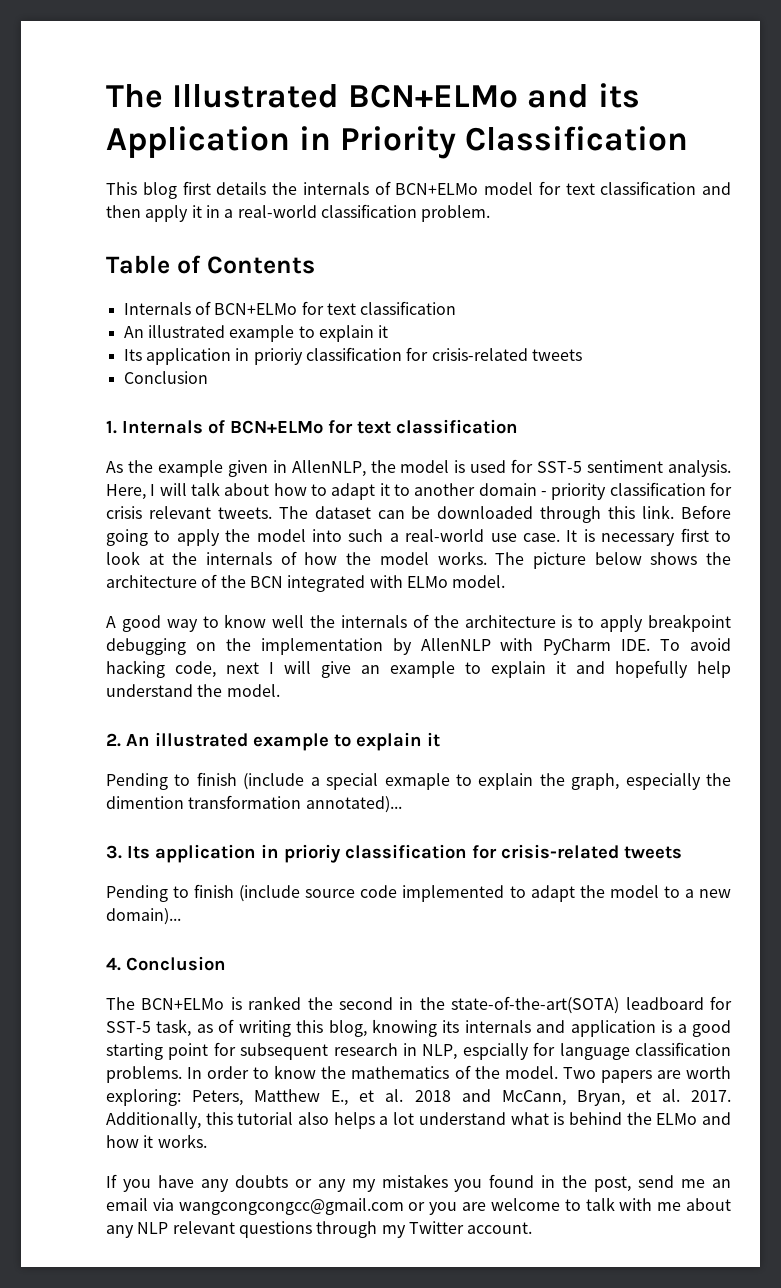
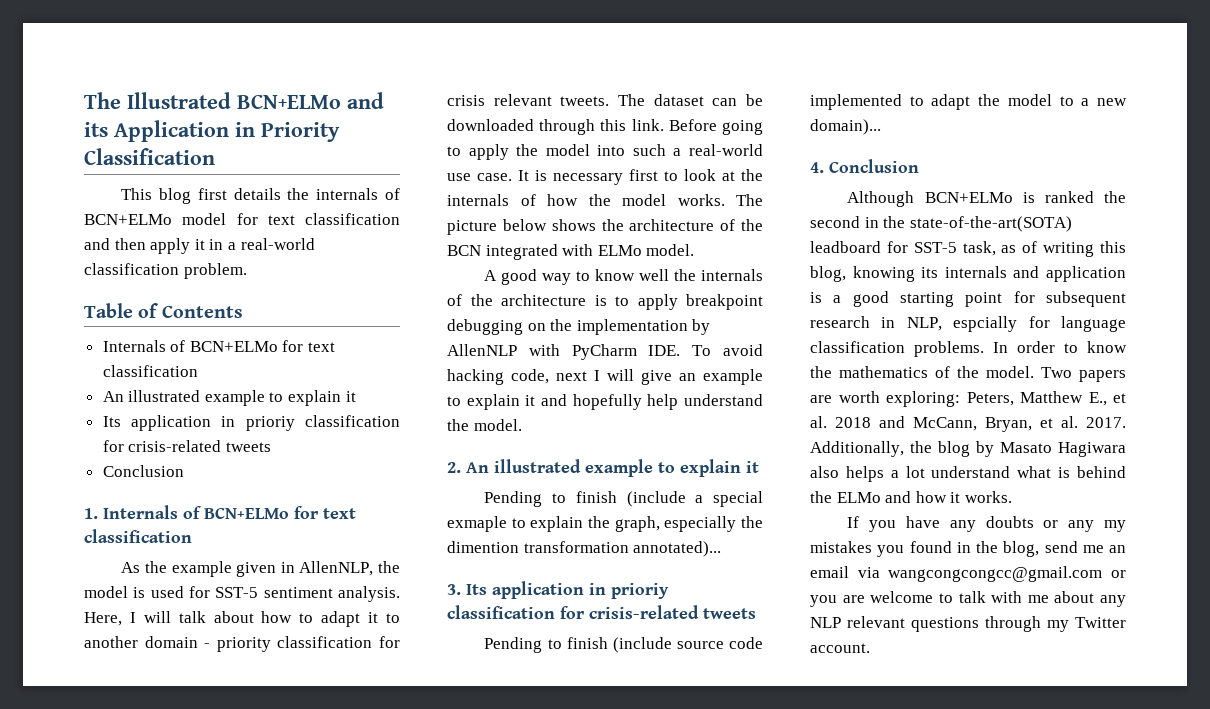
- The BCN+ELMo is ranked the second in the state-of-the-art(SOTA) leadboard for SST-5 task, as of writing this blog, knowing its internals and application is a good starting point for subsequent research in NLP, espcially for language classification problems.
+ Although BCN+ELMo is ranked the second in the state-of-the-art(SOTA) leadboard for SST-5 task, as of writing this blog, knowing its internals and application is a good starting point for subsequent research in NLP, espcially for language classification problems.
- Additionally, this tutorial also helps a lot understand what is behind the ELMo and how it works.
+ Additionally, the blog by Masato Hagiwara also helps a lot understand what is behind the ELMo and how it works.
- If you have any doubts or any my mistakes you found in the post, send me an email via wangcongcongcc@gmail.com or you are welcome to talk with me about any NLP relevant questions through my Twitter account.
+ If you have any doubts or any my mistakes you found in the blog, send me an email via wangcongcongcc@gmail.com or you are welcome to talk with me about any NLP relevant questions through my Twitter account.

